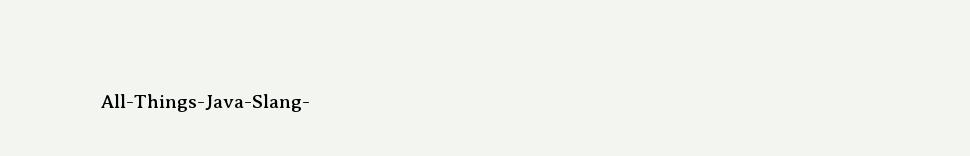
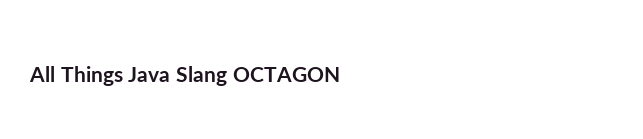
- All-Things-Java-Slang-
+ All Things Java Slang OCTAGON

